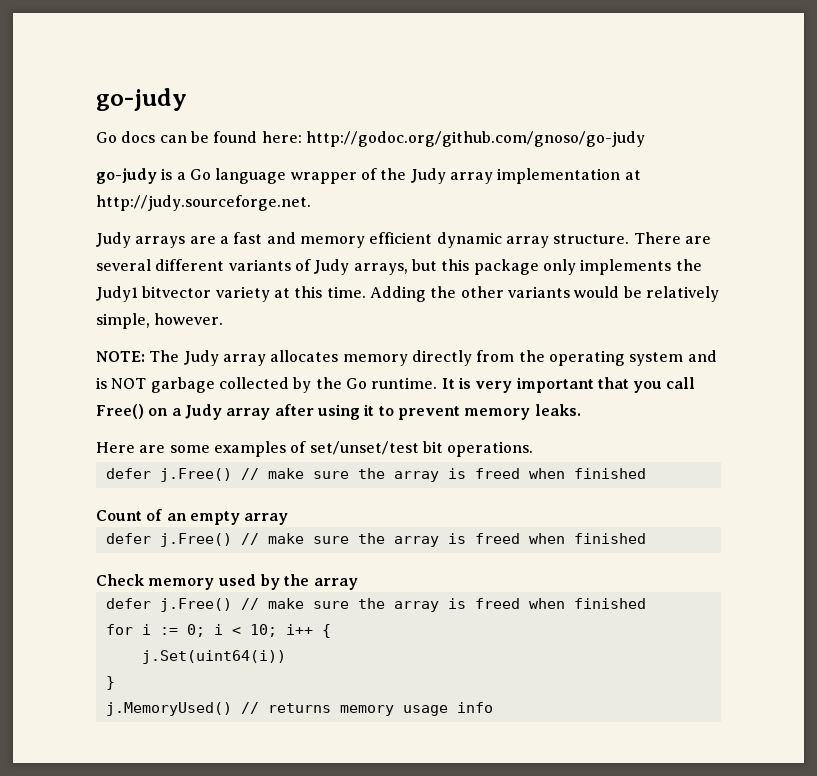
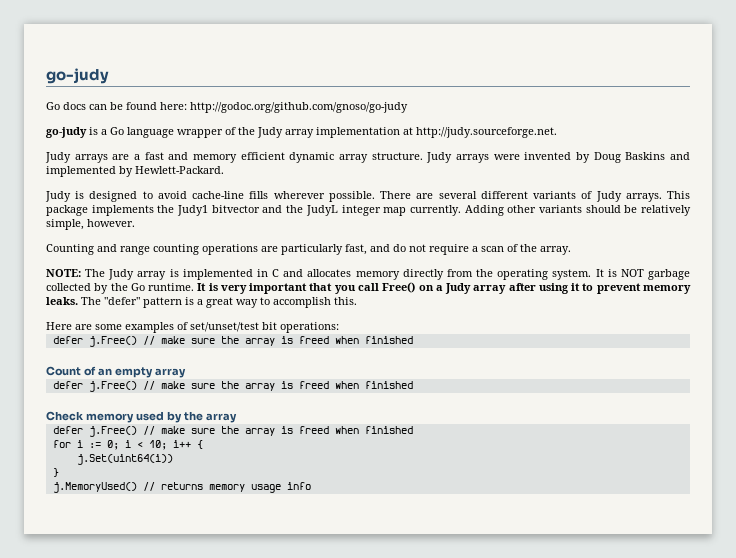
+ Judy arrays were invented by Doug Baskins and implemented by Hewlett-Packard.
+ Judy is designed to avoid cache-line fills wherever possible.
- There are several different variants of Judy arrays, but this package only implements the Judy1 bitvector variety at this time. Adding the other variants would be relatively simple, however.
+ There are several different variants of Judy arrays. This package implements the Judy1 bitvector and the JudyL integer map currently. Adding other variants should be relatively simple, however.
+ Counting and range counting operations are particularly fast, and do not require a scan of the array.
- NOTE: The Judy array allocates memory directly from the operating system and is NOT garbage collected by the Go runtime.
+ NOTE: The Judy array is implemented in C and allocates memory directly from the operating system. It is NOT garbage collected by the Go runtime.
+ The "defer" pattern is a great way to accomplish this.
- Here are some examples of set/unset/test bit operations.
+ Here are some examples of set/unset/test bit operations:

